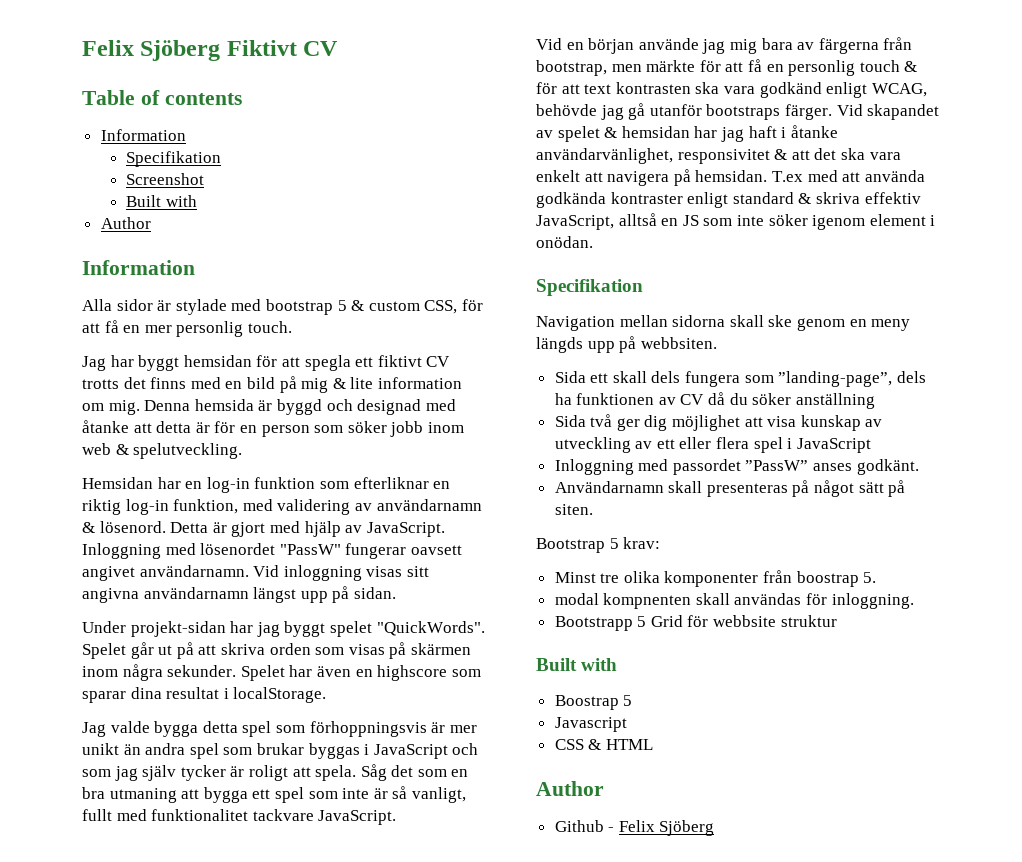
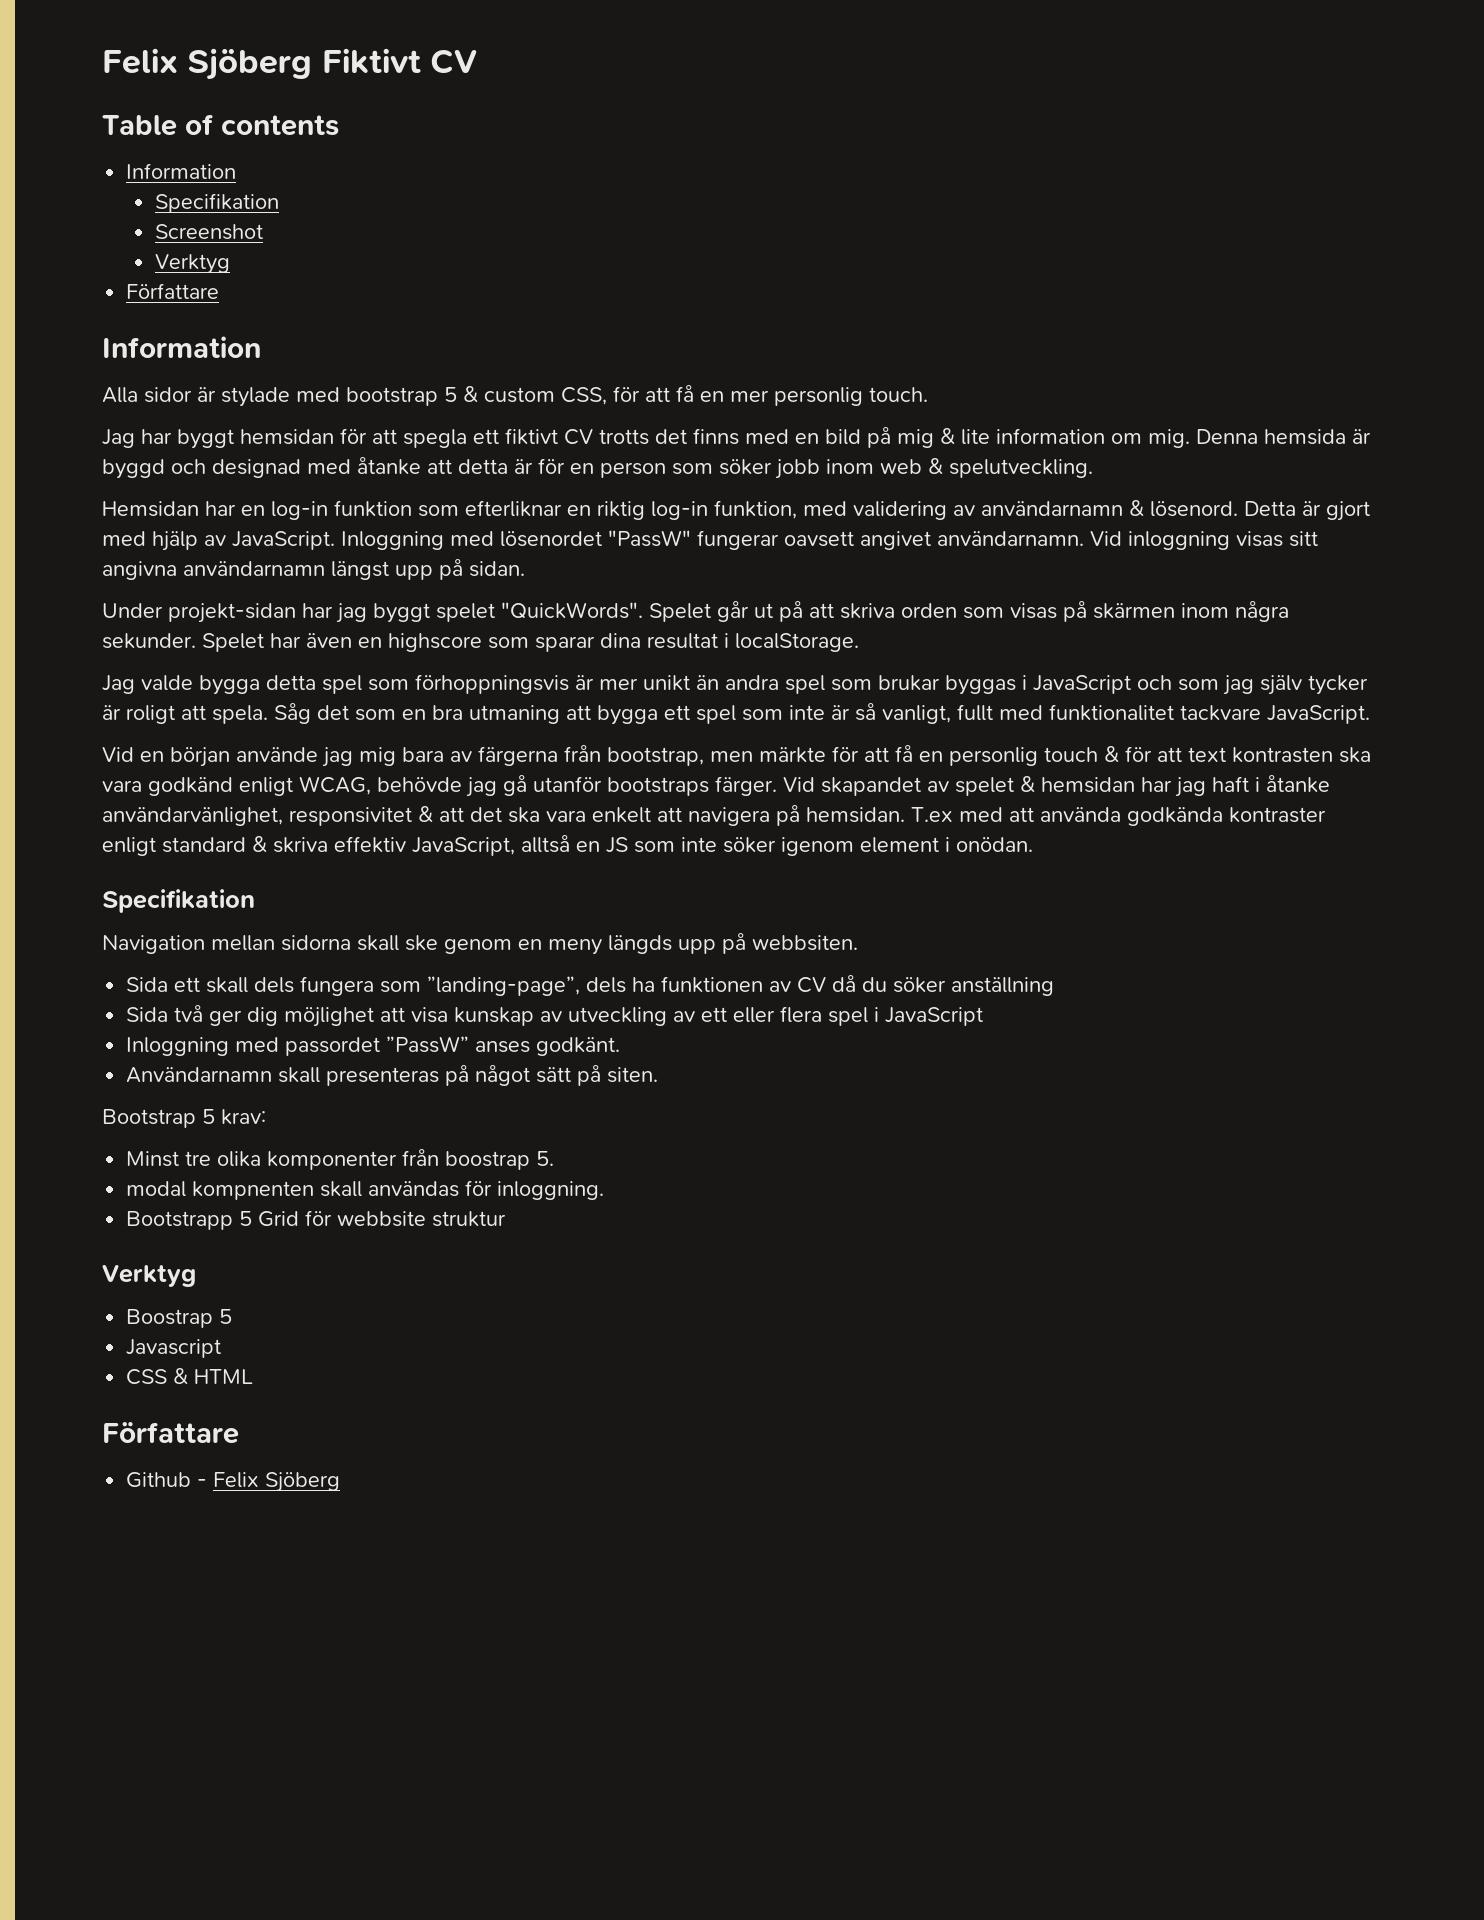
  Screenshot
- Built with
- Author
+ Verktyg
+ Författare
  Bootstrapp 5 Grid för webbsite struktur
- Built with
+ Verktyg
  CSS & HTML
- Author
+ Författare

